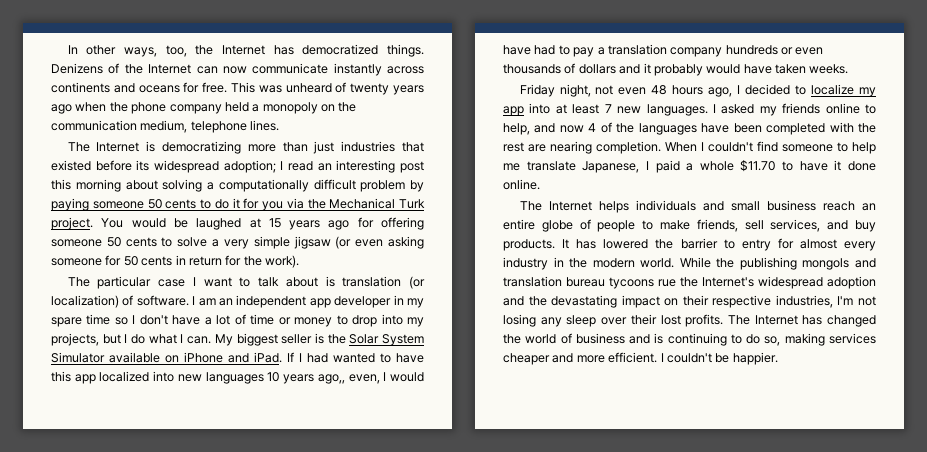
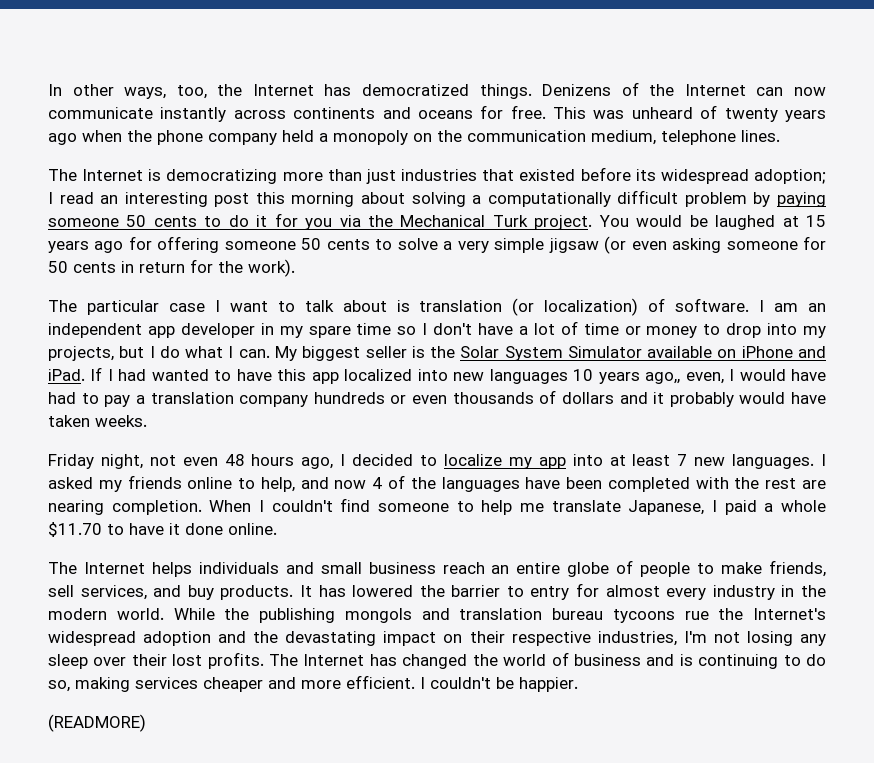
+ (READMORE)

